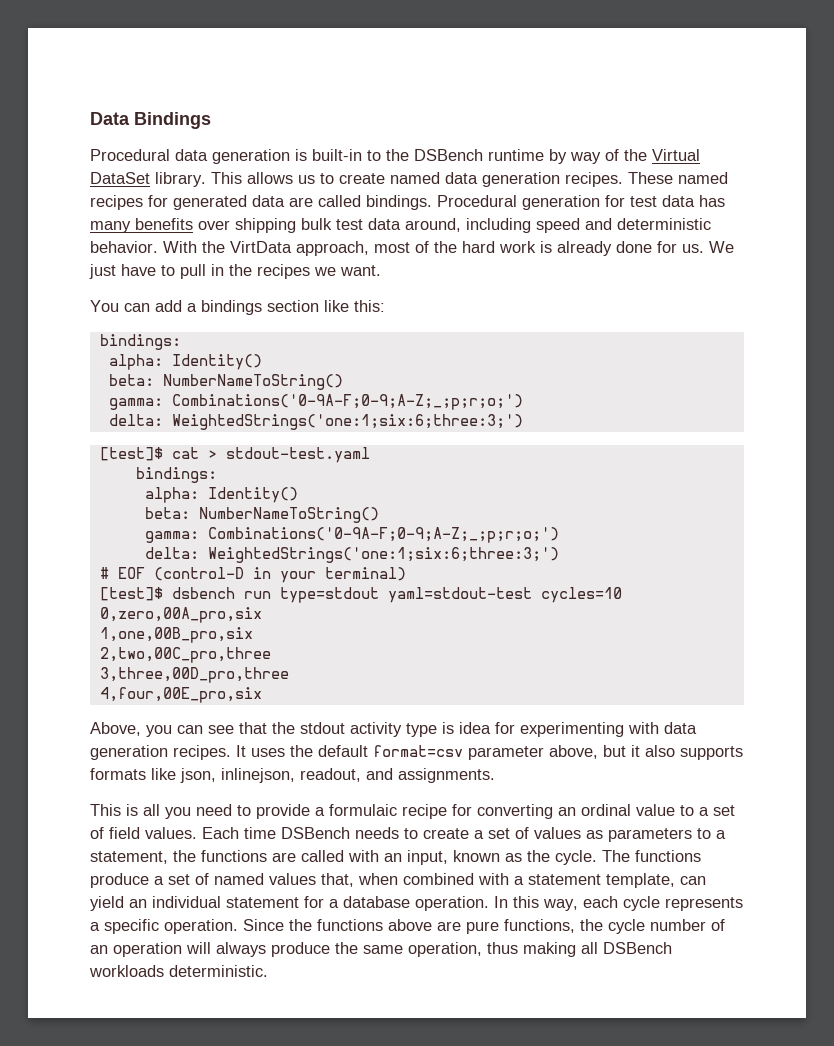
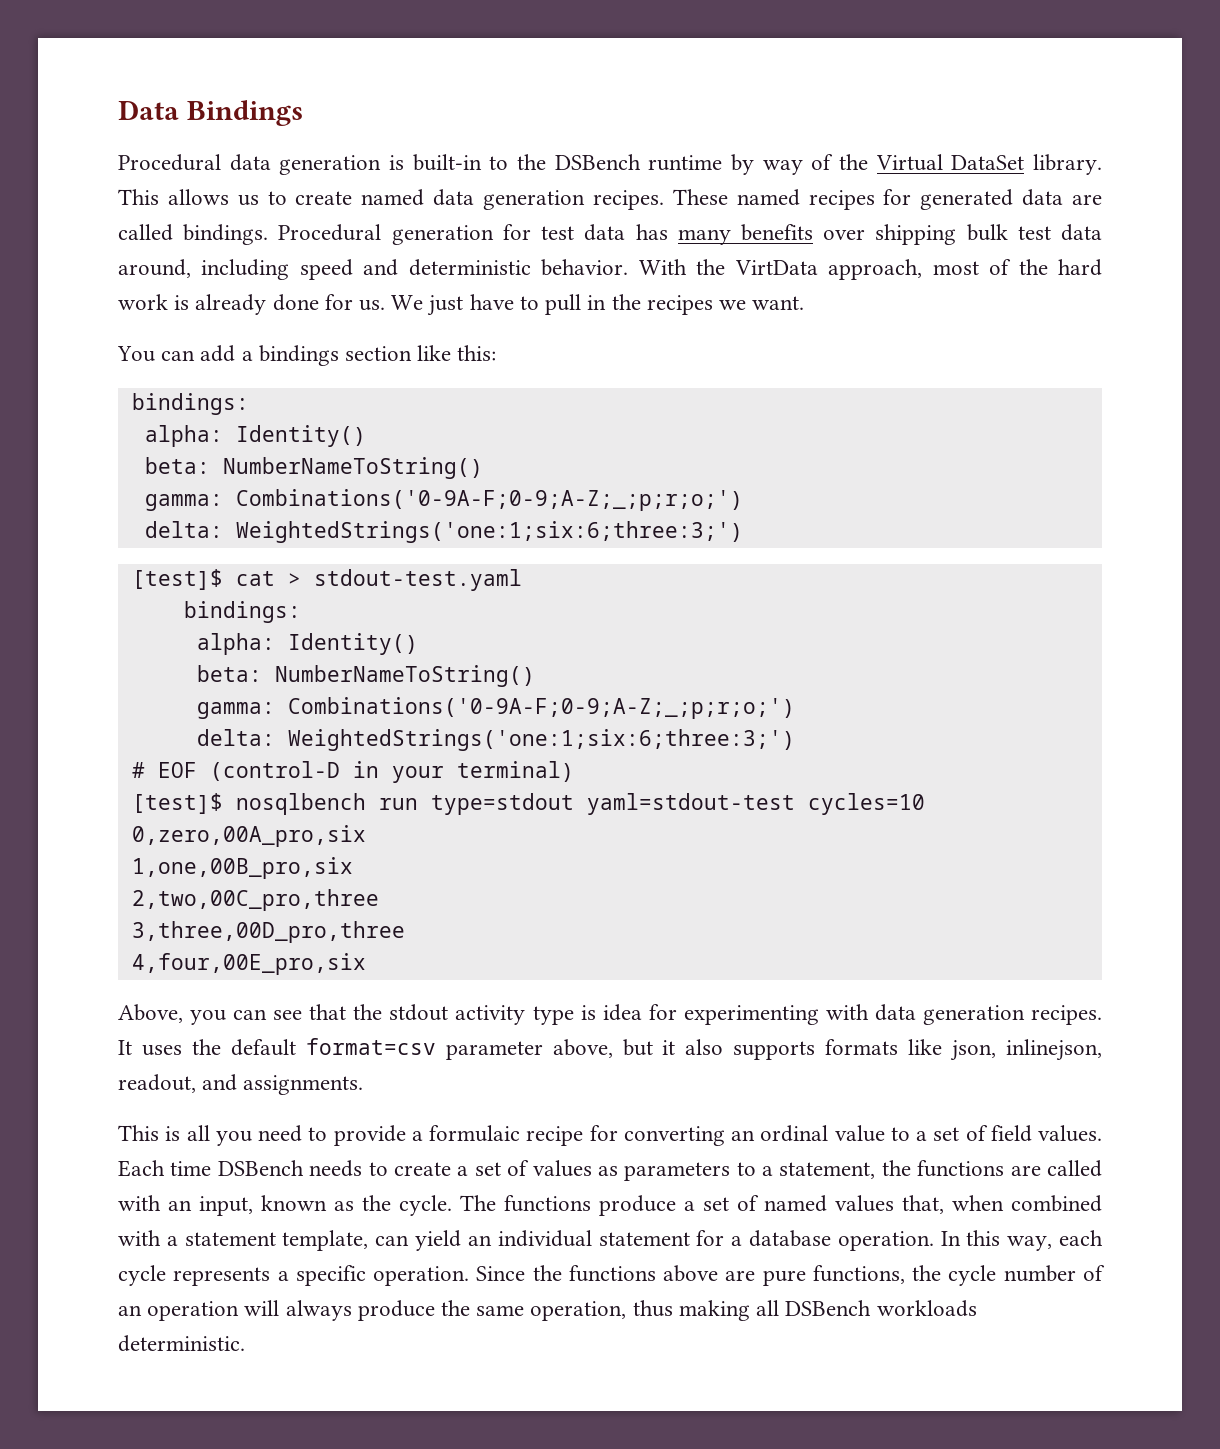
- [test]$ dsbench run type=stdout yaml=stdout-test cycles=10
+ [test]$ nosqlbench run type=stdout yaml=stdout-test cycles=10

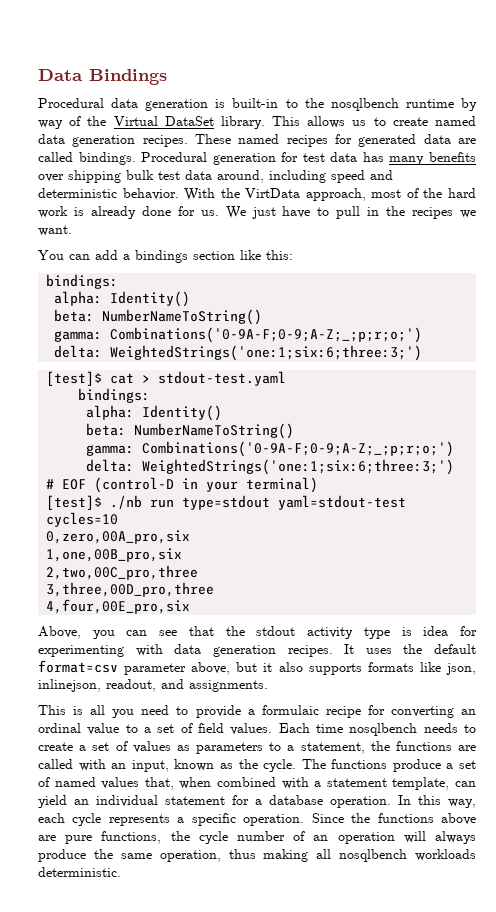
- Procedural data generation is built-in to the DSBench runtime by way of the Virtual DataSet library.
+ Procedural data generation is built-in to the nosqlbench runtime by way of the Virtual DataSet library.
- [test]$ nosqlbench run type=stdout yaml=stdout-test cycles=10
+ [test]$ ./nb run type=stdout yaml=stdout-test cycles=10
- Each time DSBench needs to create a set of values as parameters to a statement, the functions are called with an input, known as the cycle.
+ Each time nosqlbench needs to create a set of values as parameters to a statement, the functions are called with an input, known as the cycle.
- Since the functions above are pure functions, the cycle number of an operation will always produce the same operation, thus making all DSBench workloads deterministic.
+ Since the functions above are pure functions, the cycle number of an operation will always produce the same operation, thus making all nosqlbench workloads deterministic.

